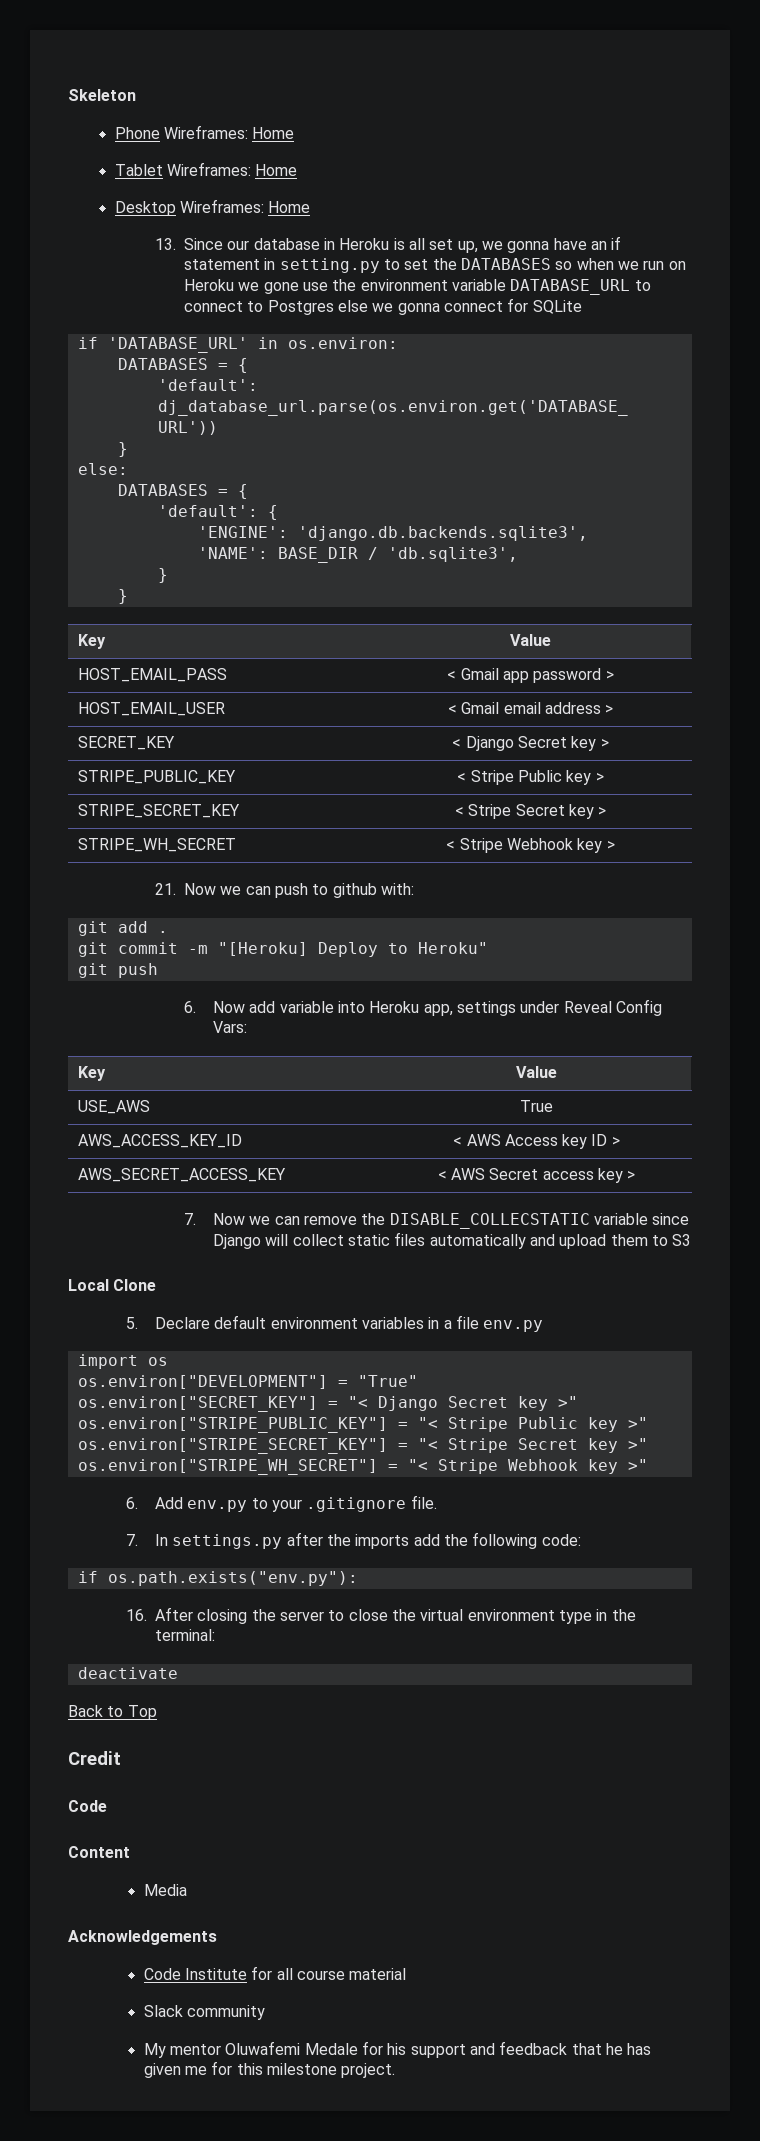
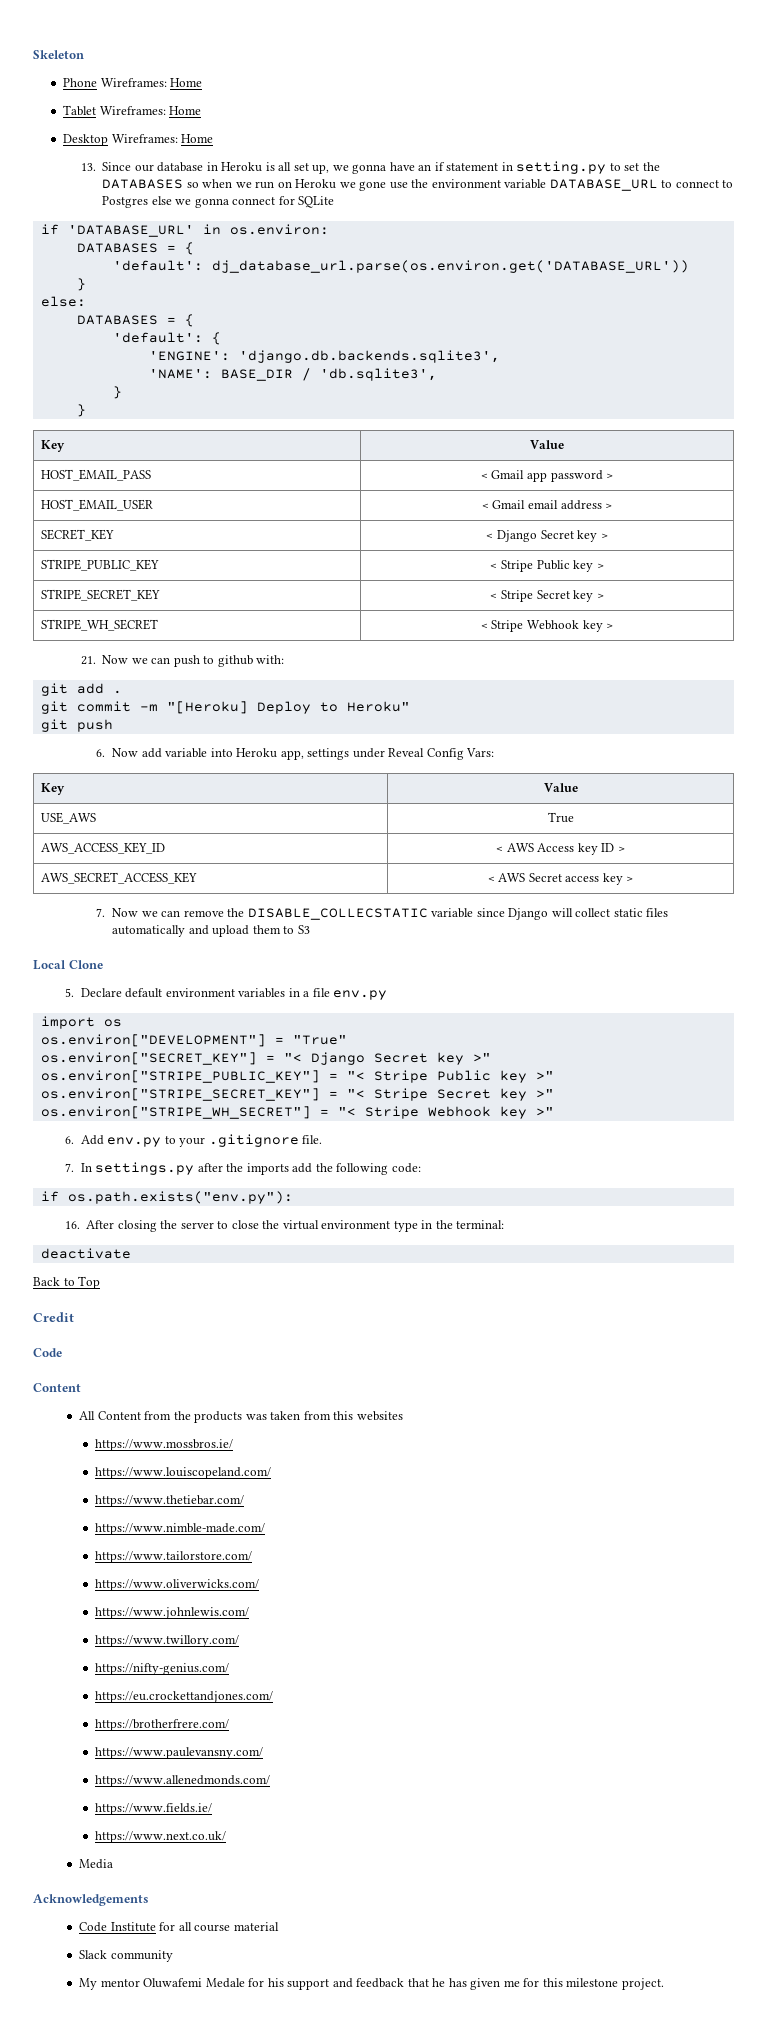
+ All Content from the products was taken from this websites
+ https://www.mossbros.ie/
+ https://www.louiscopeland.com/
+ https://www.thetiebar.com/
+ https://www.nimble-made.com/
+ https://www.tailorstore.com/
+ https://www.oliverwicks.com/
+ https://www.johnlewis.com/
+ https://www.twillory.com/
+ https://nifty-genius.com/
+ https://eu.crockettandjones.com/
+ https://brotherfrere.com/
+ https://www.paulevansny.com/
+ https://www.allenedmonds.com/
+ https://www.fields.ie/
+ https://www.next.co.uk/

